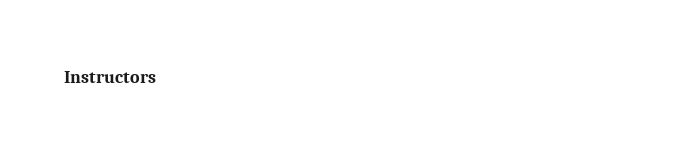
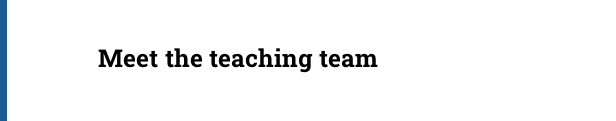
- Instructors
+ Meet the teaching team

